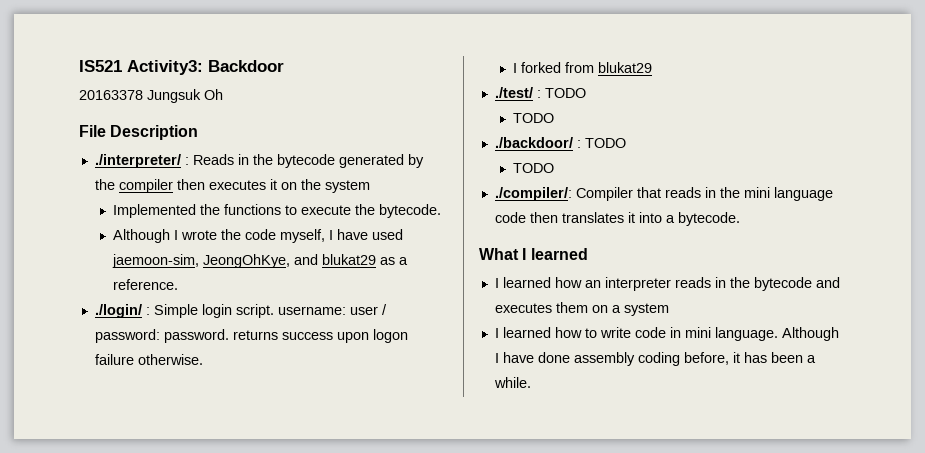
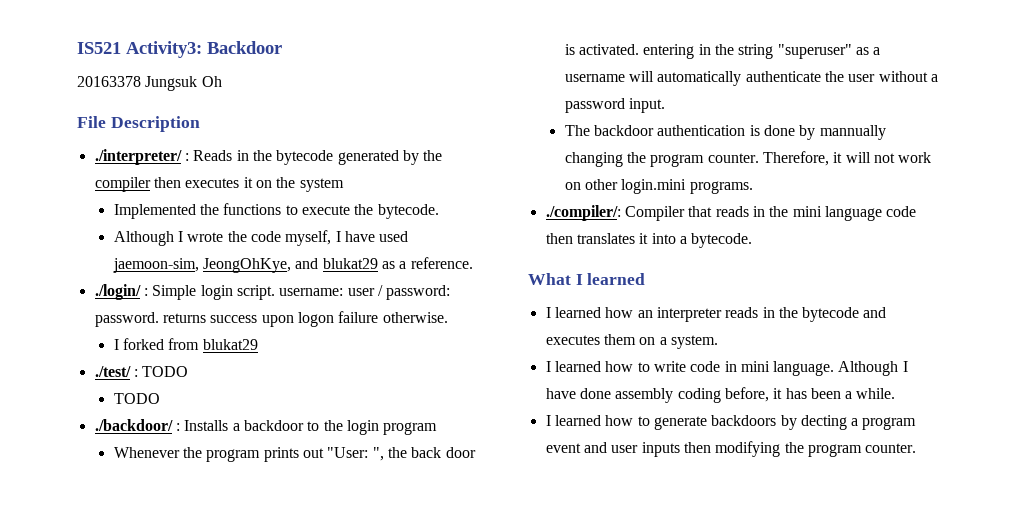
- ./backdoor/ : TODO
- TODO
+ ./backdoor/ : Installs a backdoor to the login program
+ Whenever the program prints out "User: ", the back door is activated. entering in the string "superuser" as a username will automatically authenticate the user without a password input.
+ The backdoor authentication is done by mannually changing the program counter. Therefore, it will not work on other login.mini programs.
- I learned how an interpreter reads in the bytecode and executes them on a system
+ I learned how an interpreter reads in the bytecode and executes them on a system.
+ I learned how to generate backdoors by decting a program event and user inputs then modifying the program counter.

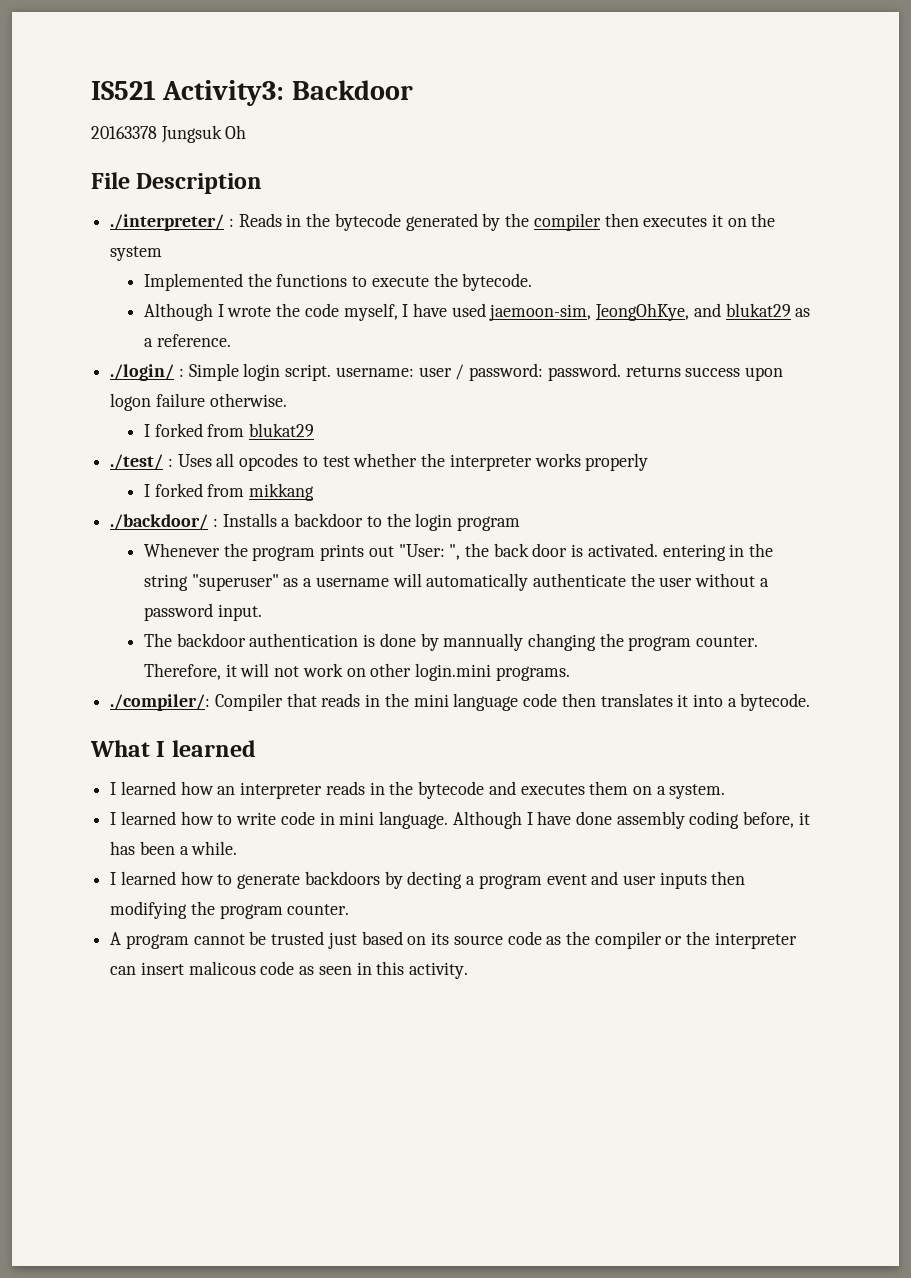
- ./test/ : TODO
- TODO
+ ./test/ : Uses all opcodes to test whether the interpreter works properly
+ I forked from mikkang
+ A program cannot be trusted just based on its source code as the compiler or the interpreter can insert malicous code as seen in this activity.

